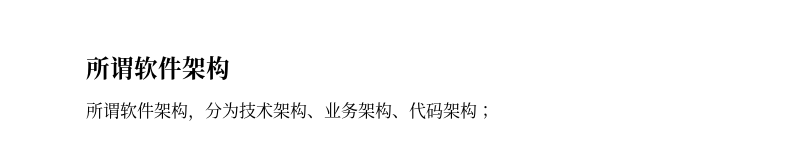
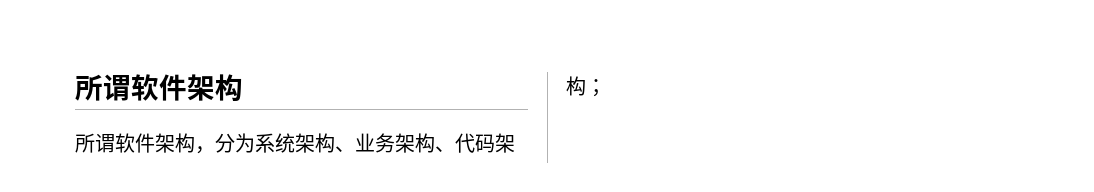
- 所谓软件架构，分为技术架构、业务架构、代码架构；
+ 所谓软件架构，分为系统架构、业务架构、代码架构；

